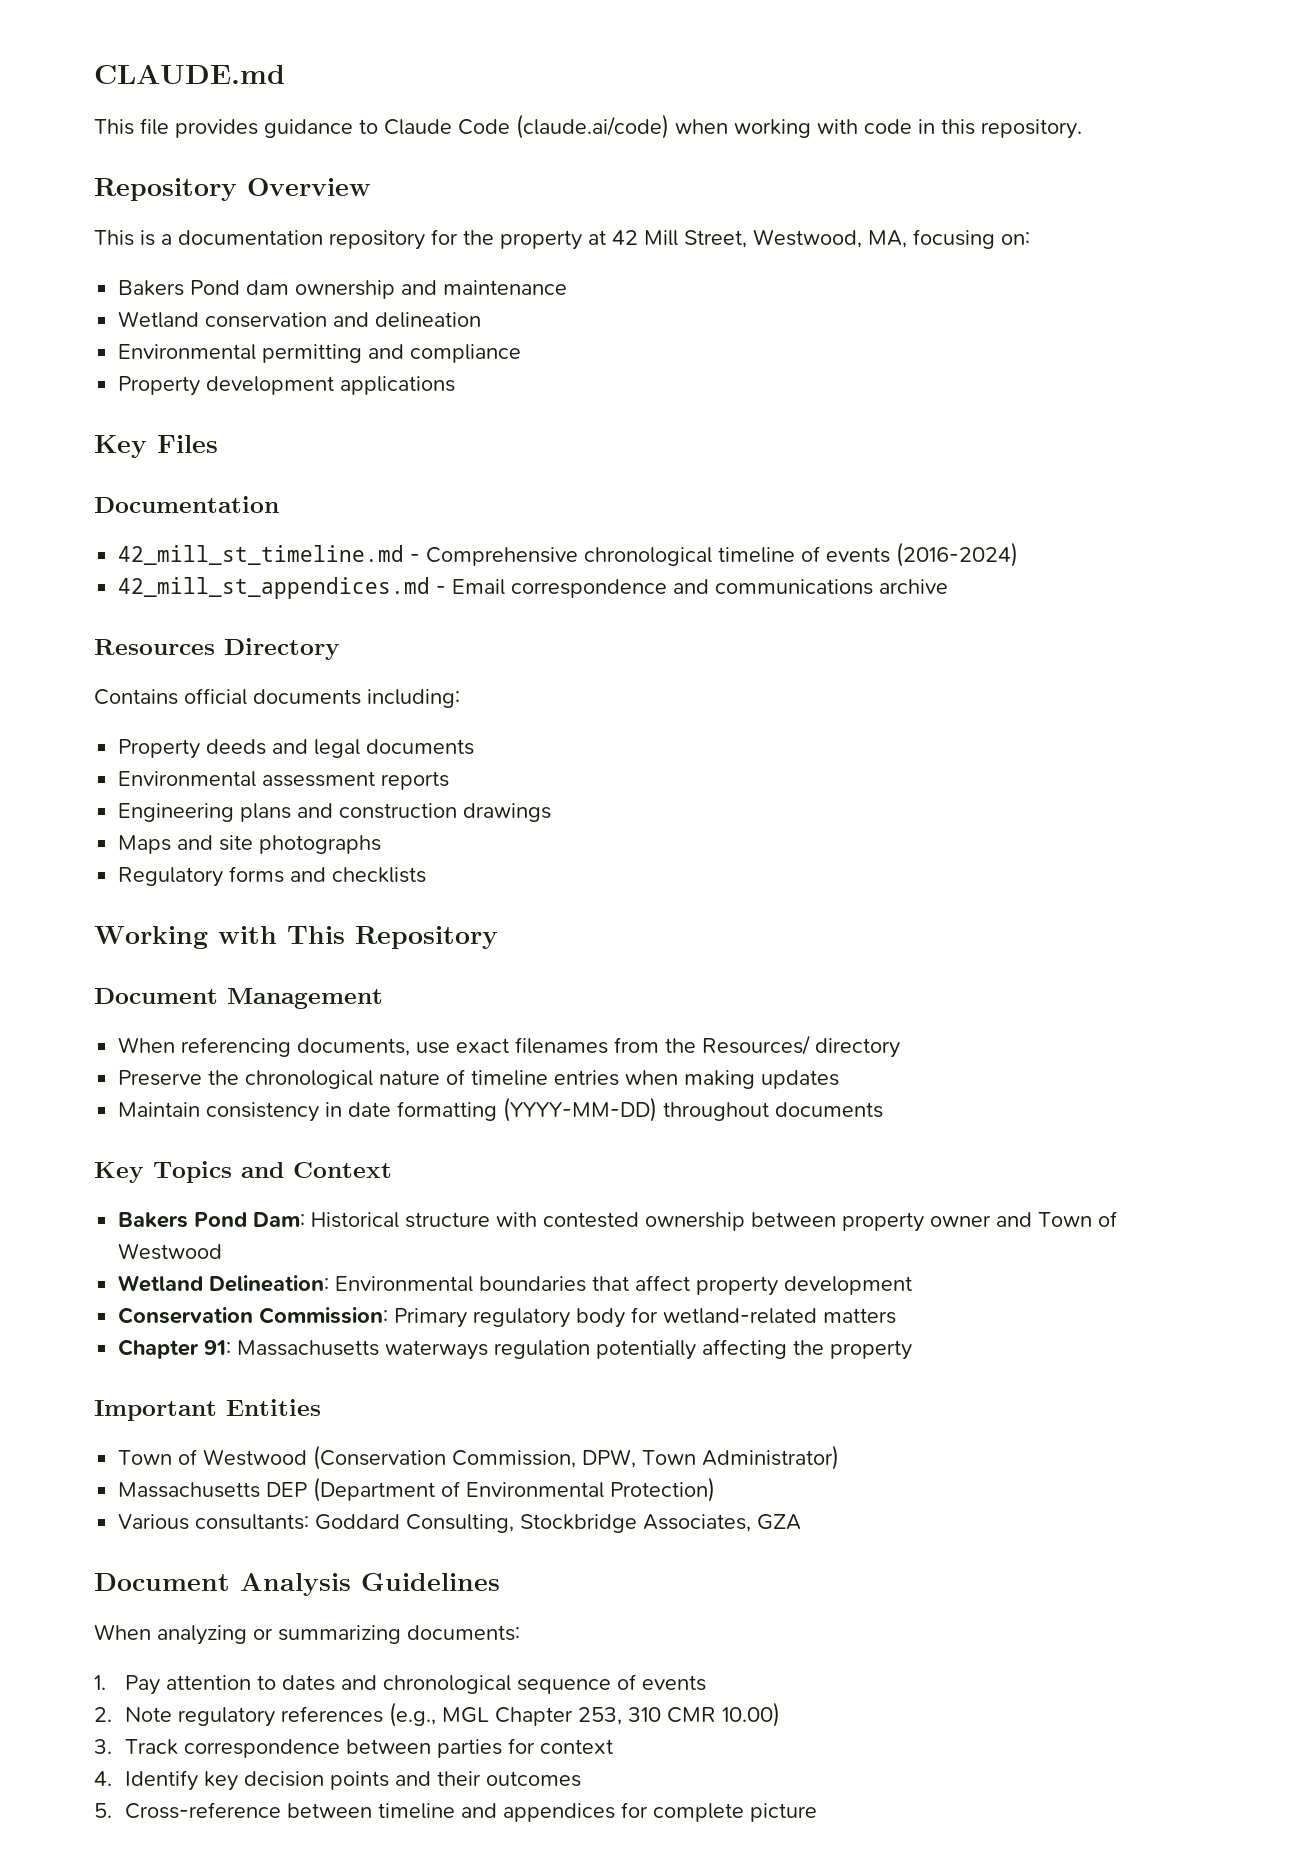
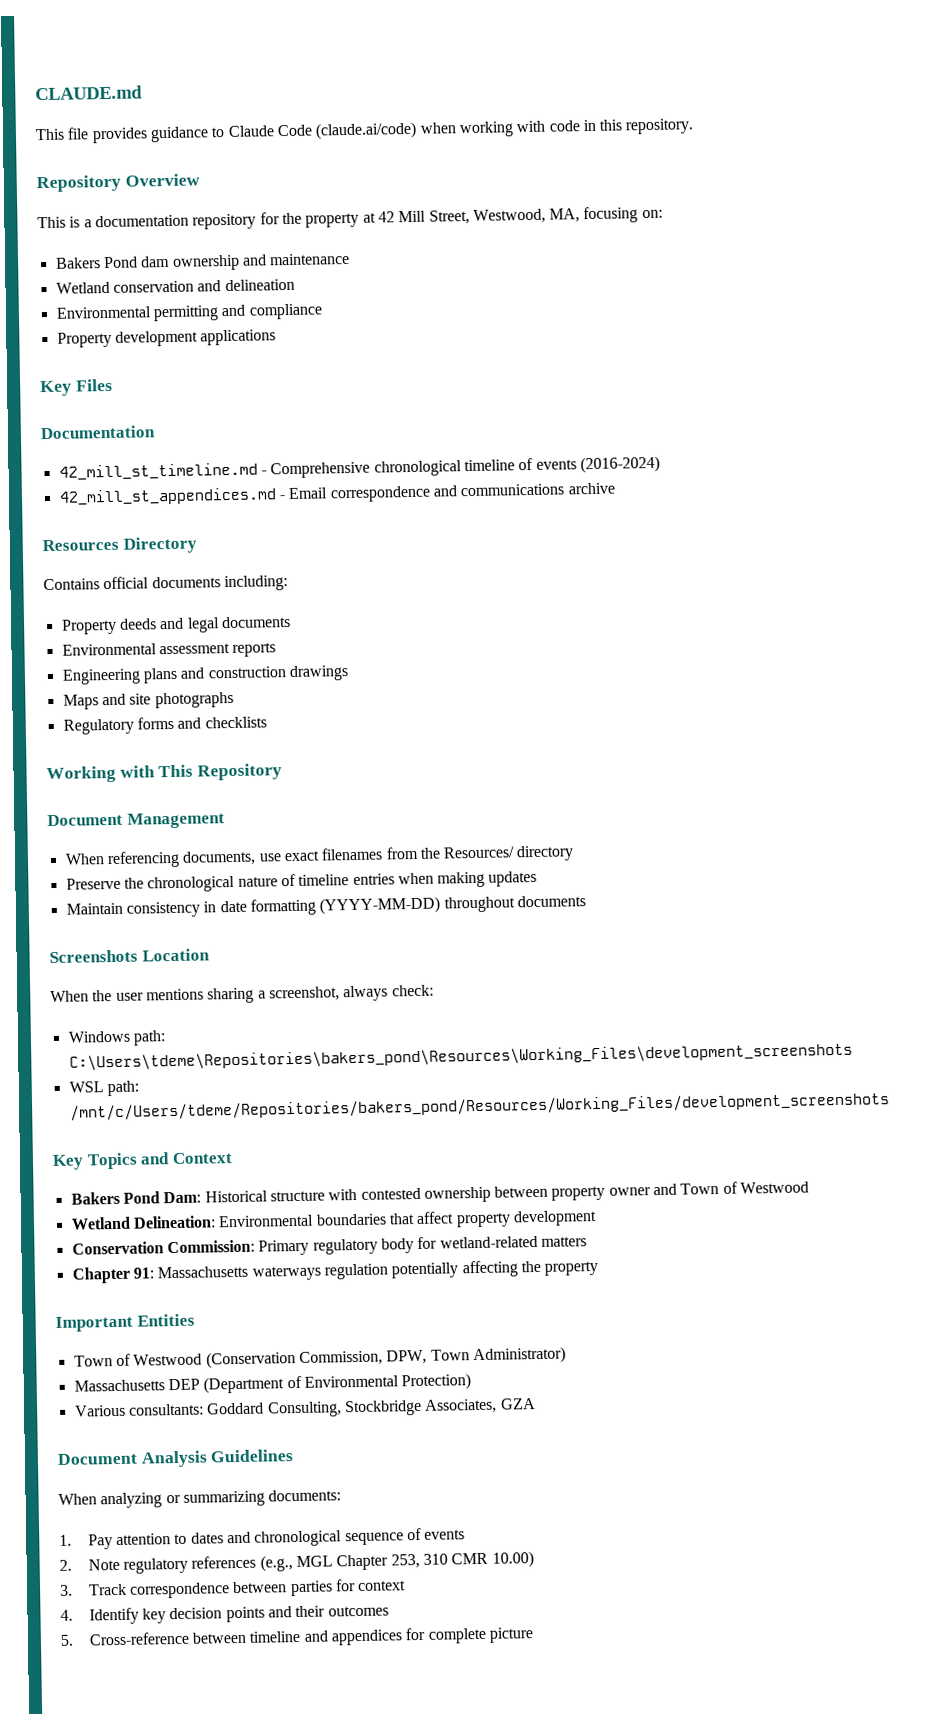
+ Screenshots Location
+ When the user mentions sharing a screenshot, always check:
+ Windows path: C:\Users\tdeme\Repositories\bakers_pond\Resources\Working_Files\development_screenshots
+ WSL path: /mnt/c/Users/tdeme/Repositories/bakers_pond/Resources/Working_Files/development_screenshots

